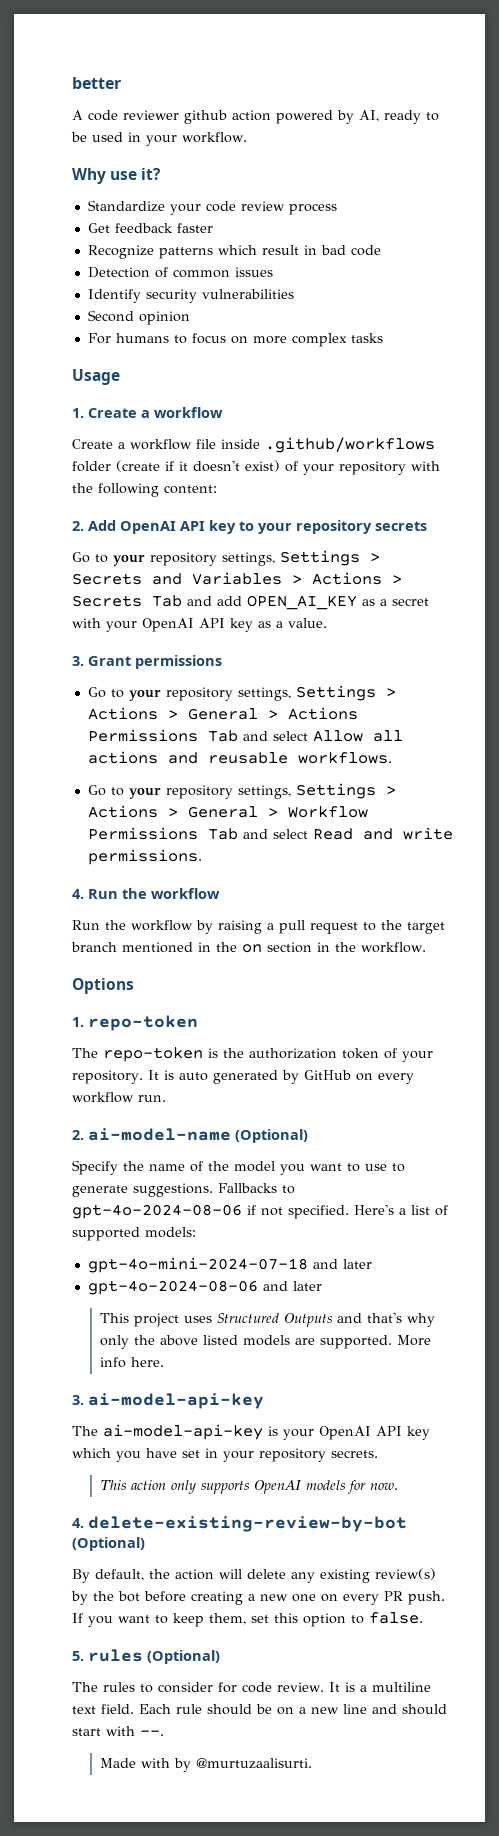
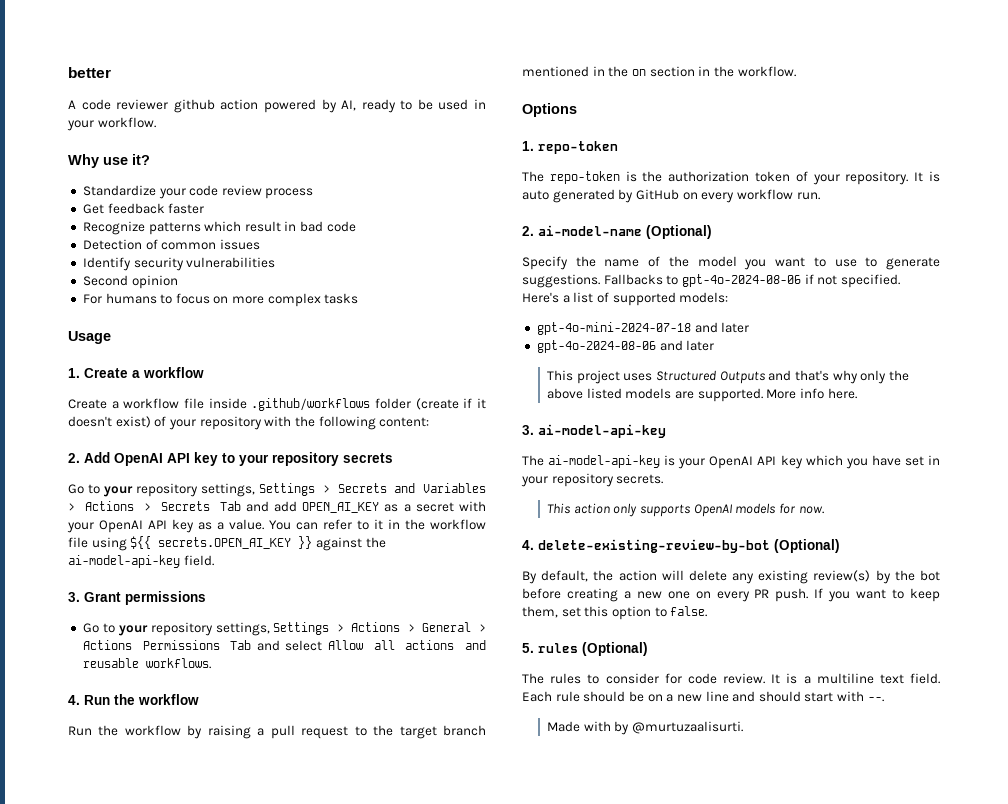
+ You can refer to it in the workflow file using ${{ secrets.OPEN_AI_KEY }} against the ai-model-api-key field.
- Go to your repository settings, Settings > Actions > General > Workflow Permissions Tab and select Read and write permissions.

